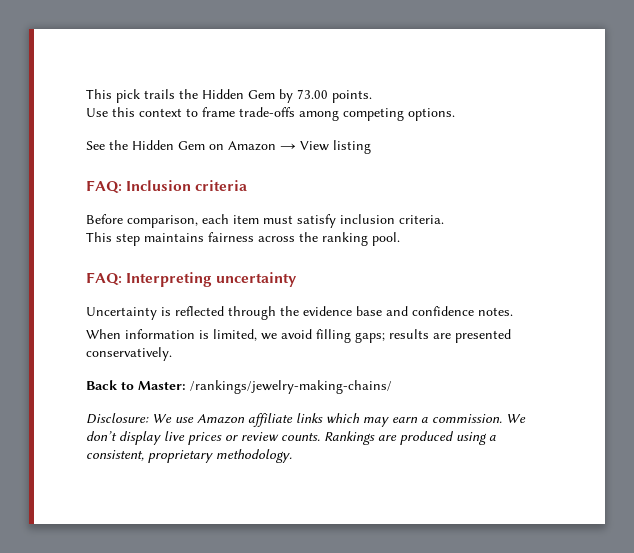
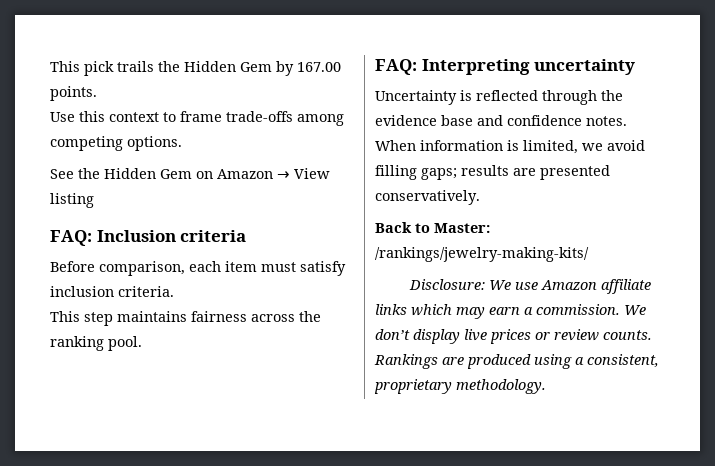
- This pick trails the Hidden Gem by 73.00 points.
+ This pick trails the Hidden Gem by 167.00 points.
- Back to Master: /rankings/jewelry-making-chains/
+ Back to Master: /rankings/jewelry-making-kits/

